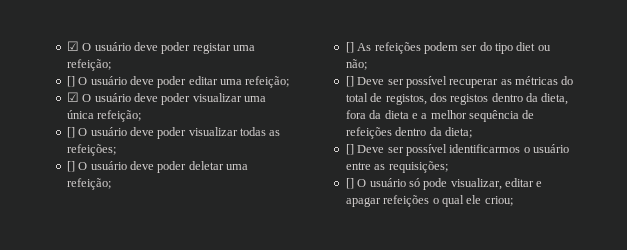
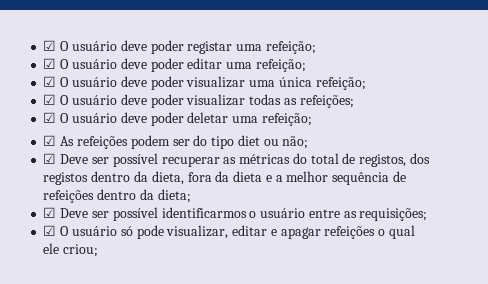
- [] O usuário deve poder editar uma refeição;
+ ☑ O usuário deve poder editar uma refeição;
- [] O usuário deve poder visualizar todas as refeições;
+ ☑ O usuário deve poder visualizar todas as refeições;
- [] O usuário deve poder deletar uma refeição;
+ ☑ O usuário deve poder deletar uma refeição;
- [] As refeições podem ser do tipo diet ou não;
+ ☑ As refeições podem ser do tipo diet ou não;
- [] Deve ser possível recuperar as métricas do total de registos, dos registos dentro da dieta, fora da dieta e a melhor sequência de refeições dentro da dieta;
+ ☑ Deve ser possível recuperar as métricas do total de registos, dos registos dentro da dieta, fora da dieta e a melhor sequência de refeições dentro da dieta;
- [] Deve ser possível identificarmos o usuário entre as requisições;
+ ☑ Deve ser possível identificarmos o usuário entre as requisições;
- [] O usuário só pode visualizar, editar e apagar refeições o qual ele criou;
+ ☑ O usuário só pode visualizar, editar e apagar refeições o qual ele criou;

